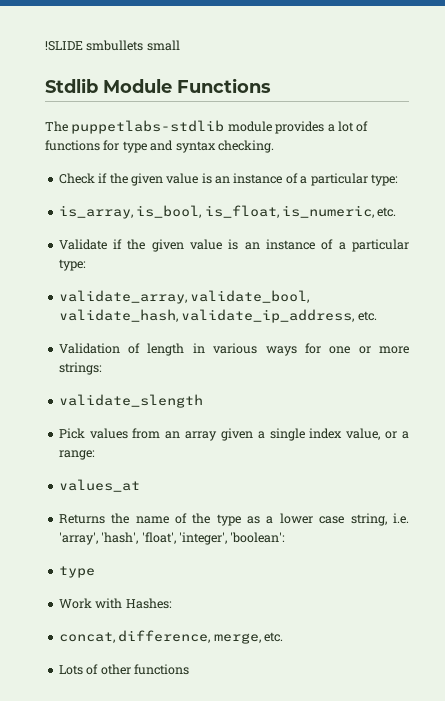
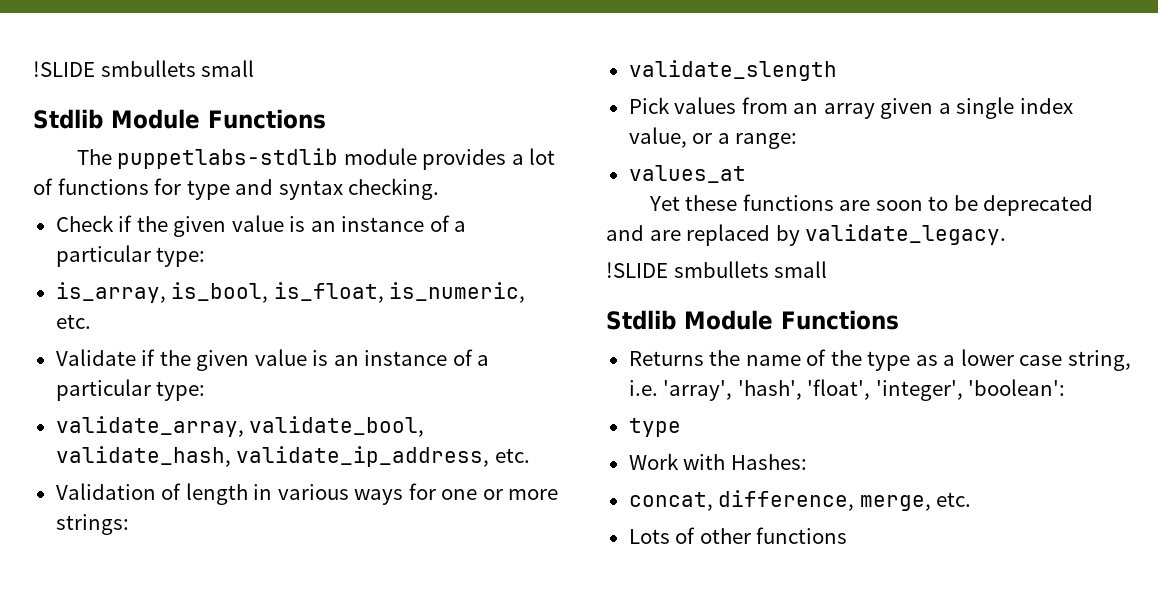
+ Yet these functions are soon to be deprecated and are replaced by validate_legacy.
+ !SLIDE smbullets small
+ Stdlib Module Functions

